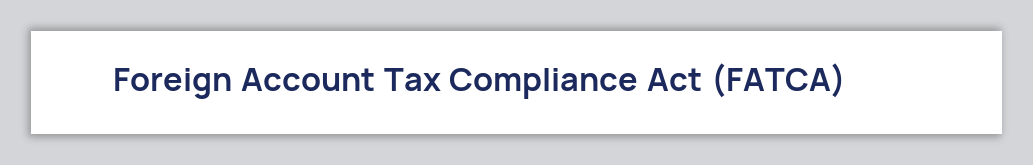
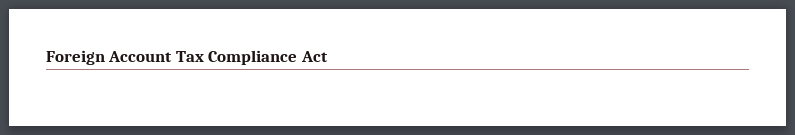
- Foreign Account Tax Compliance Act (FATCA)
+ Foreign Account Tax Compliance Act

